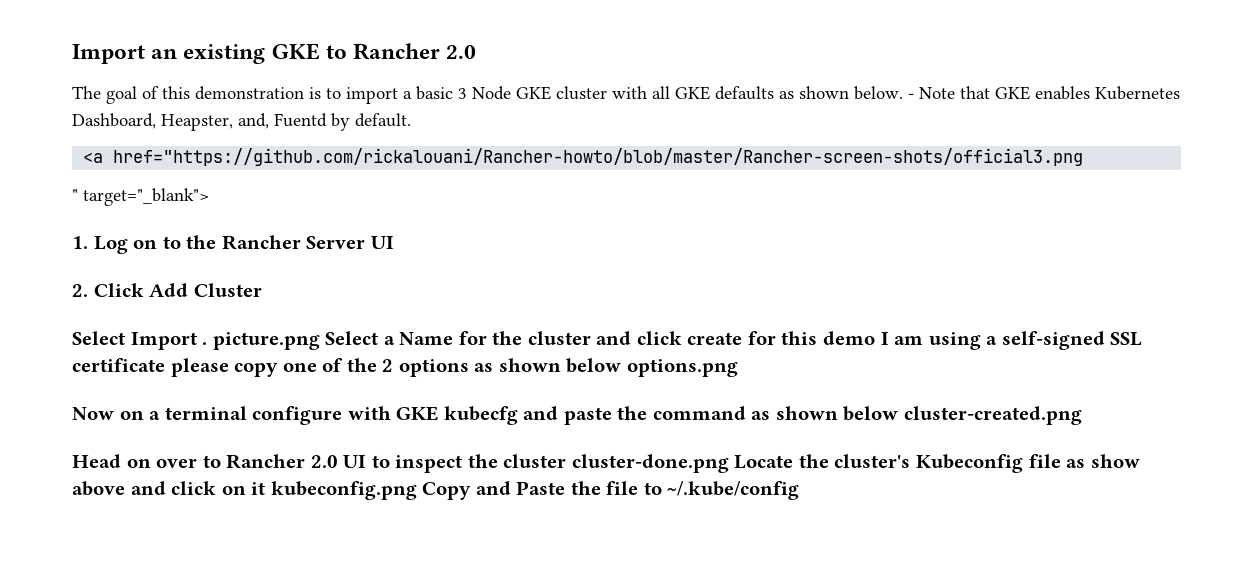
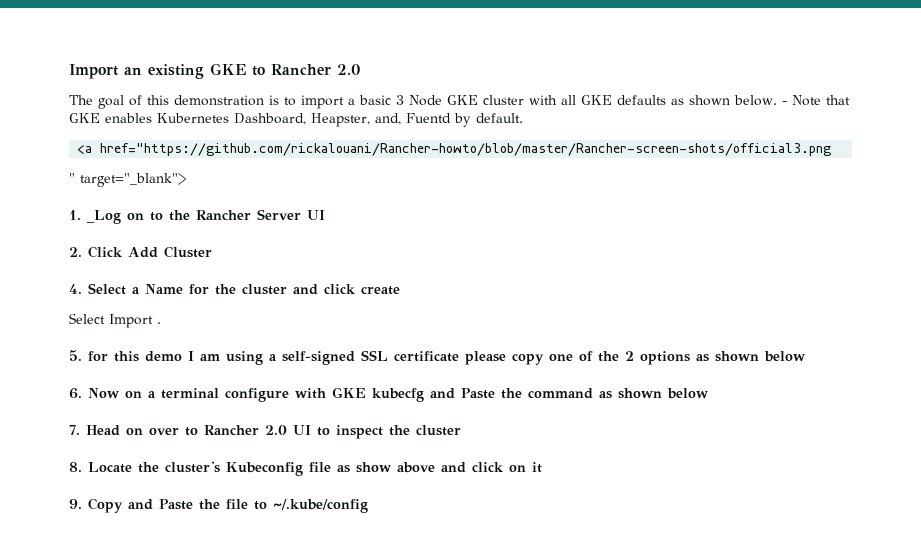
- 1. Log on to the Rancher Server UI
+ 1. _Log on to the Rancher Server UI
- Select Import . picture.png Select a Name for the cluster and click create for this demo I am using a self-signed SSL certificate please copy one of the 2 options as shown below options.png
- Now on a terminal configure with GKE kubecfg and paste the command as shown below cluster-created.png
- Head on over to Rancher 2.0 UI to inspect the cluster cluster-done.png Locate the cluster's Kubeconfig file as show above and click on it kubeconfig.png Copy and Paste the file to ~/.kube/config
+ 4. Select a Name for the cluster and click create
+ Select Import .
+ 5. for this demo I am using a self-signed SSL certificate please copy one of the 2 options as shown below
+ 6. Now on a terminal configure with GKE kubecfg and Paste the command as shown below
+ 7. Head on over to Rancher 2.0 UI to inspect the cluster
+ 8. Locate the cluster's Kubeconfig file as show above and click on it
+ 9. Copy and Paste the file to ~/.kube/config

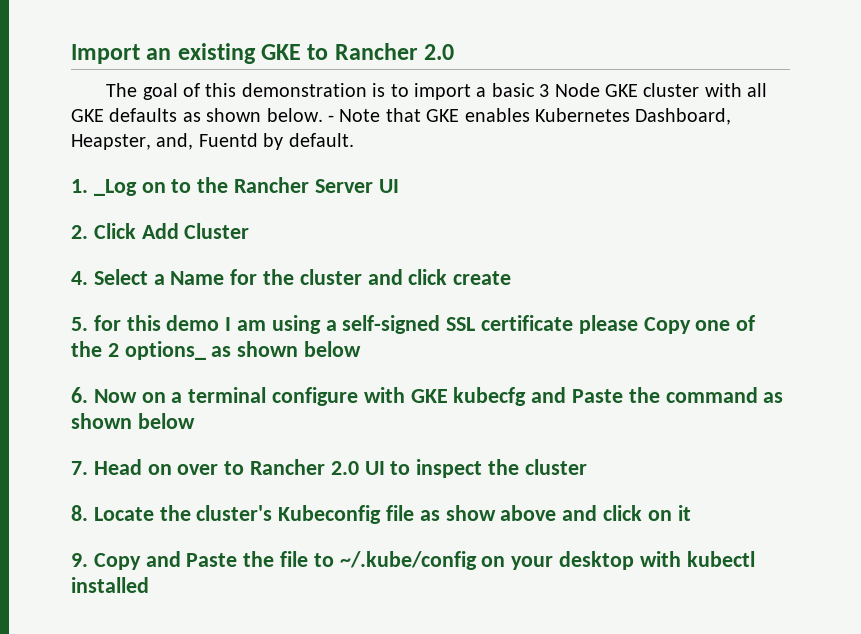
- <a href="https://github.com/rickalouani/Rancher-howto/blob/master/Rancher-screen-shots/official3.png
- " target="_blank">
- Select Import .
- 5. for this demo I am using a self-signed SSL certificate please copy one of the 2 options as shown below
+ 5. for this demo I am using a self-signed SSL certificate please Copy one of the 2 options_ as shown below
- 9. Copy and Paste the file to ~/.kube/config
+ 9. Copy and Paste the file to ~/.kube/config on your desktop with kubectl installed

